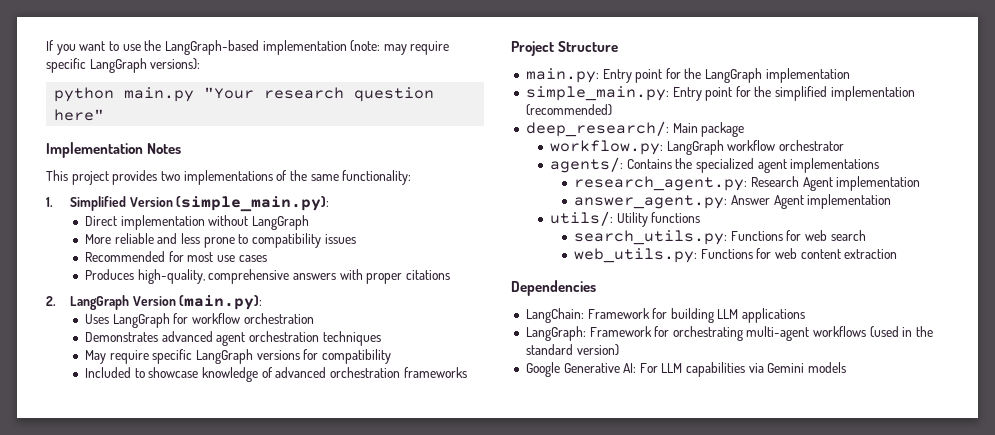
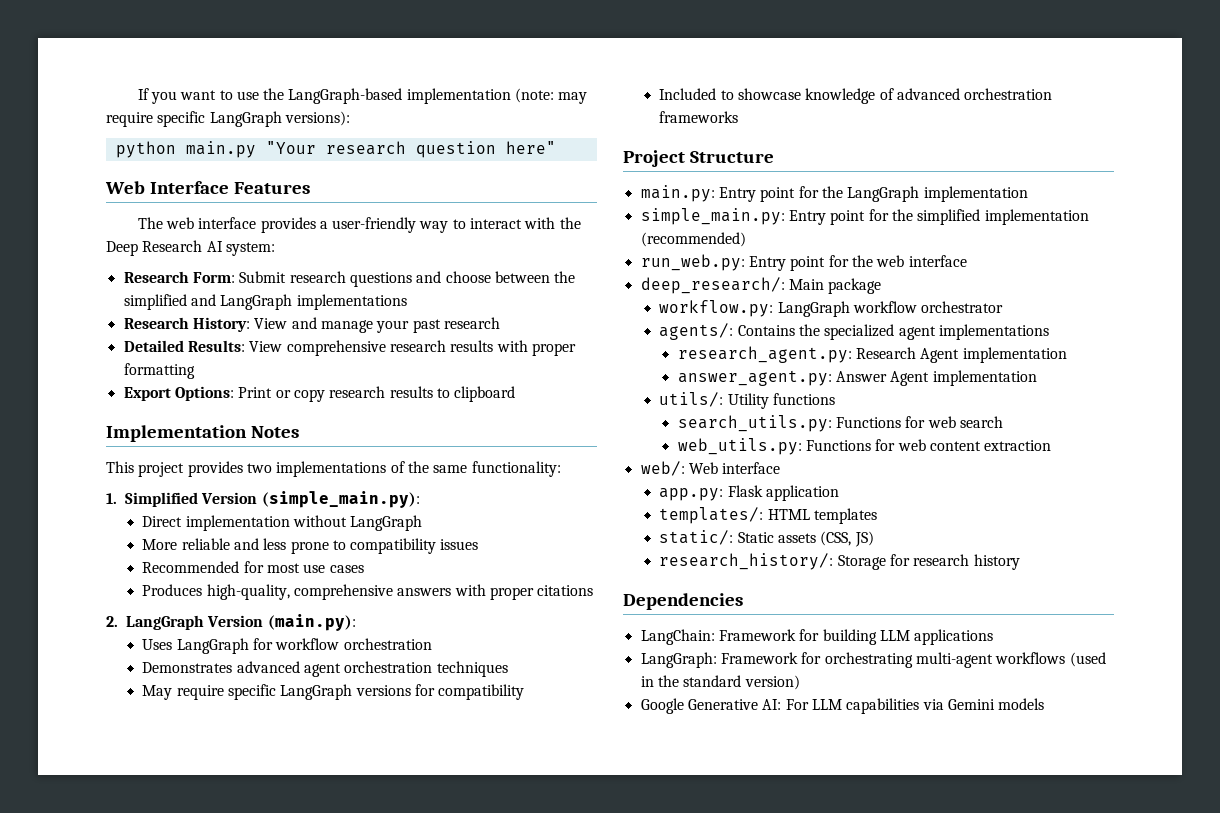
+ Web Interface Features
+ The web interface provides a user-friendly way to interact with the Deep Research AI system:
+ Research Form: Submit research questions and choose between the simplified and LangGraph implementations
+ Research History: View and manage your past research
+ Detailed Results: View comprehensive research results with proper formatting
+ Export Options: Print or copy research results to clipboard
+ run_web.py: Entry point for the web interface
+ web/: Web interface
+ app.py: Flask application
+ templates/: HTML templates
+ static/: Static assets (CSS, JS)
+ research_history/: Storage for research history

